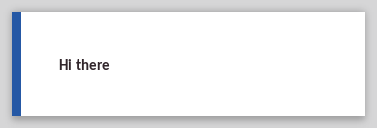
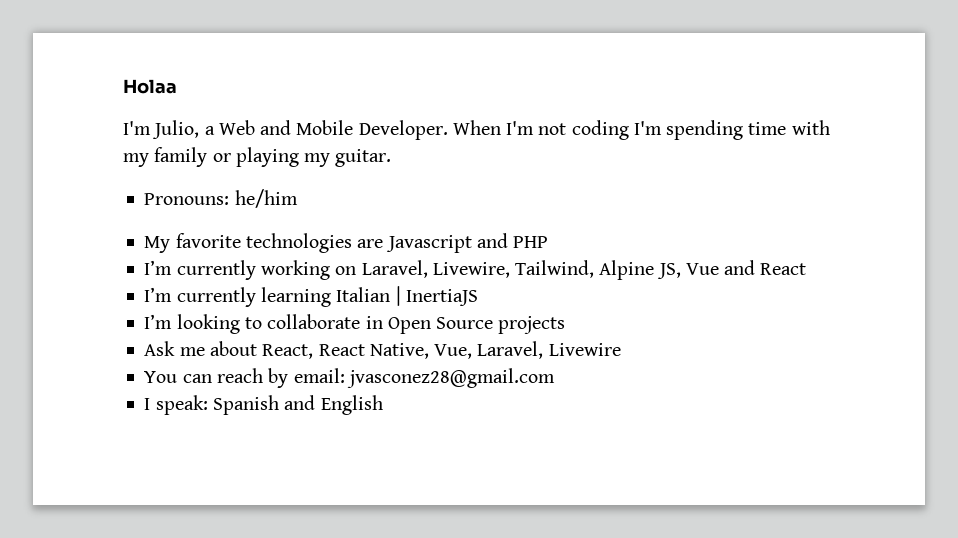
- Hi there
+ Holaa
+ I'm Julio, a Web and Mobile Developer. When I'm not coding I'm spending time with my family or playing my guitar.
+ Pronouns: he/him
+ My favorite technologies are Javascript and PHP
+ I’m currently working on Laravel, Livewire, Tailwind, Alpine JS, Vue and React
+ I’m currently learning Italian | InertiaJS
+ I’m looking to collaborate in Open Source projects
+ Ask me about React, React Native, Vue, Laravel, Livewire
+ You can reach by email: jvasconez28@gmail.com
+ I speak: Spanish and English

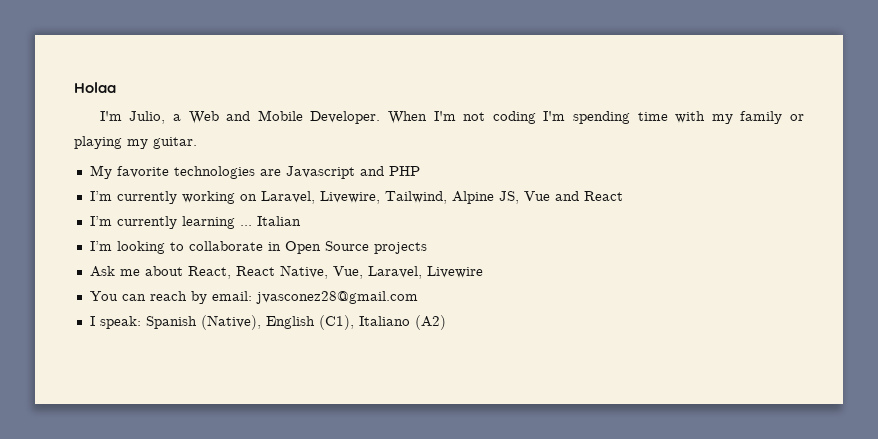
- Pronouns: he/him
- I’m currently learning Italian | InertiaJS
+ I’m currently learning ... Italian
- I speak: Spanish and English
+ I speak: Spanish (Native), English (C1), Italiano (A2)

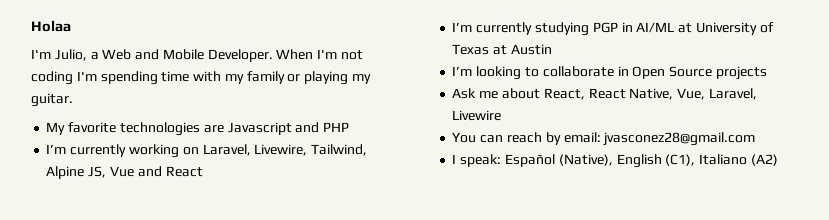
- I’m currently learning ... Italian
+ I’m currently studying PGP in AI/ML at University of Texas at Austin
- I speak: Spanish (Native), English (C1), Italiano (A2)
+ I speak: Español (Native), English (C1), Italiano (A2)

